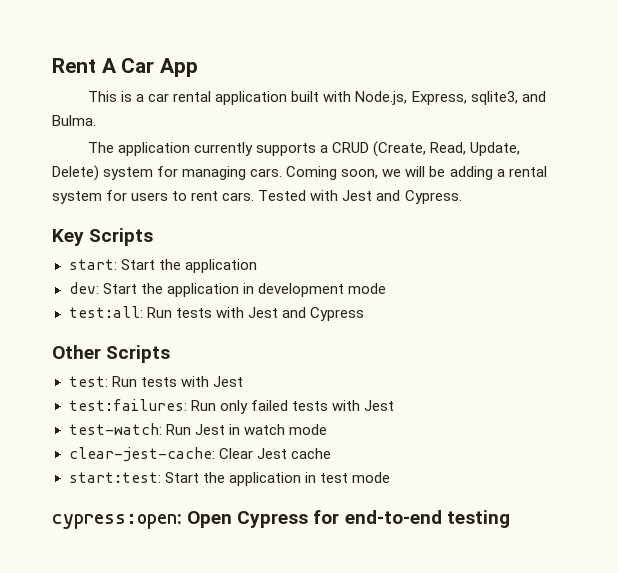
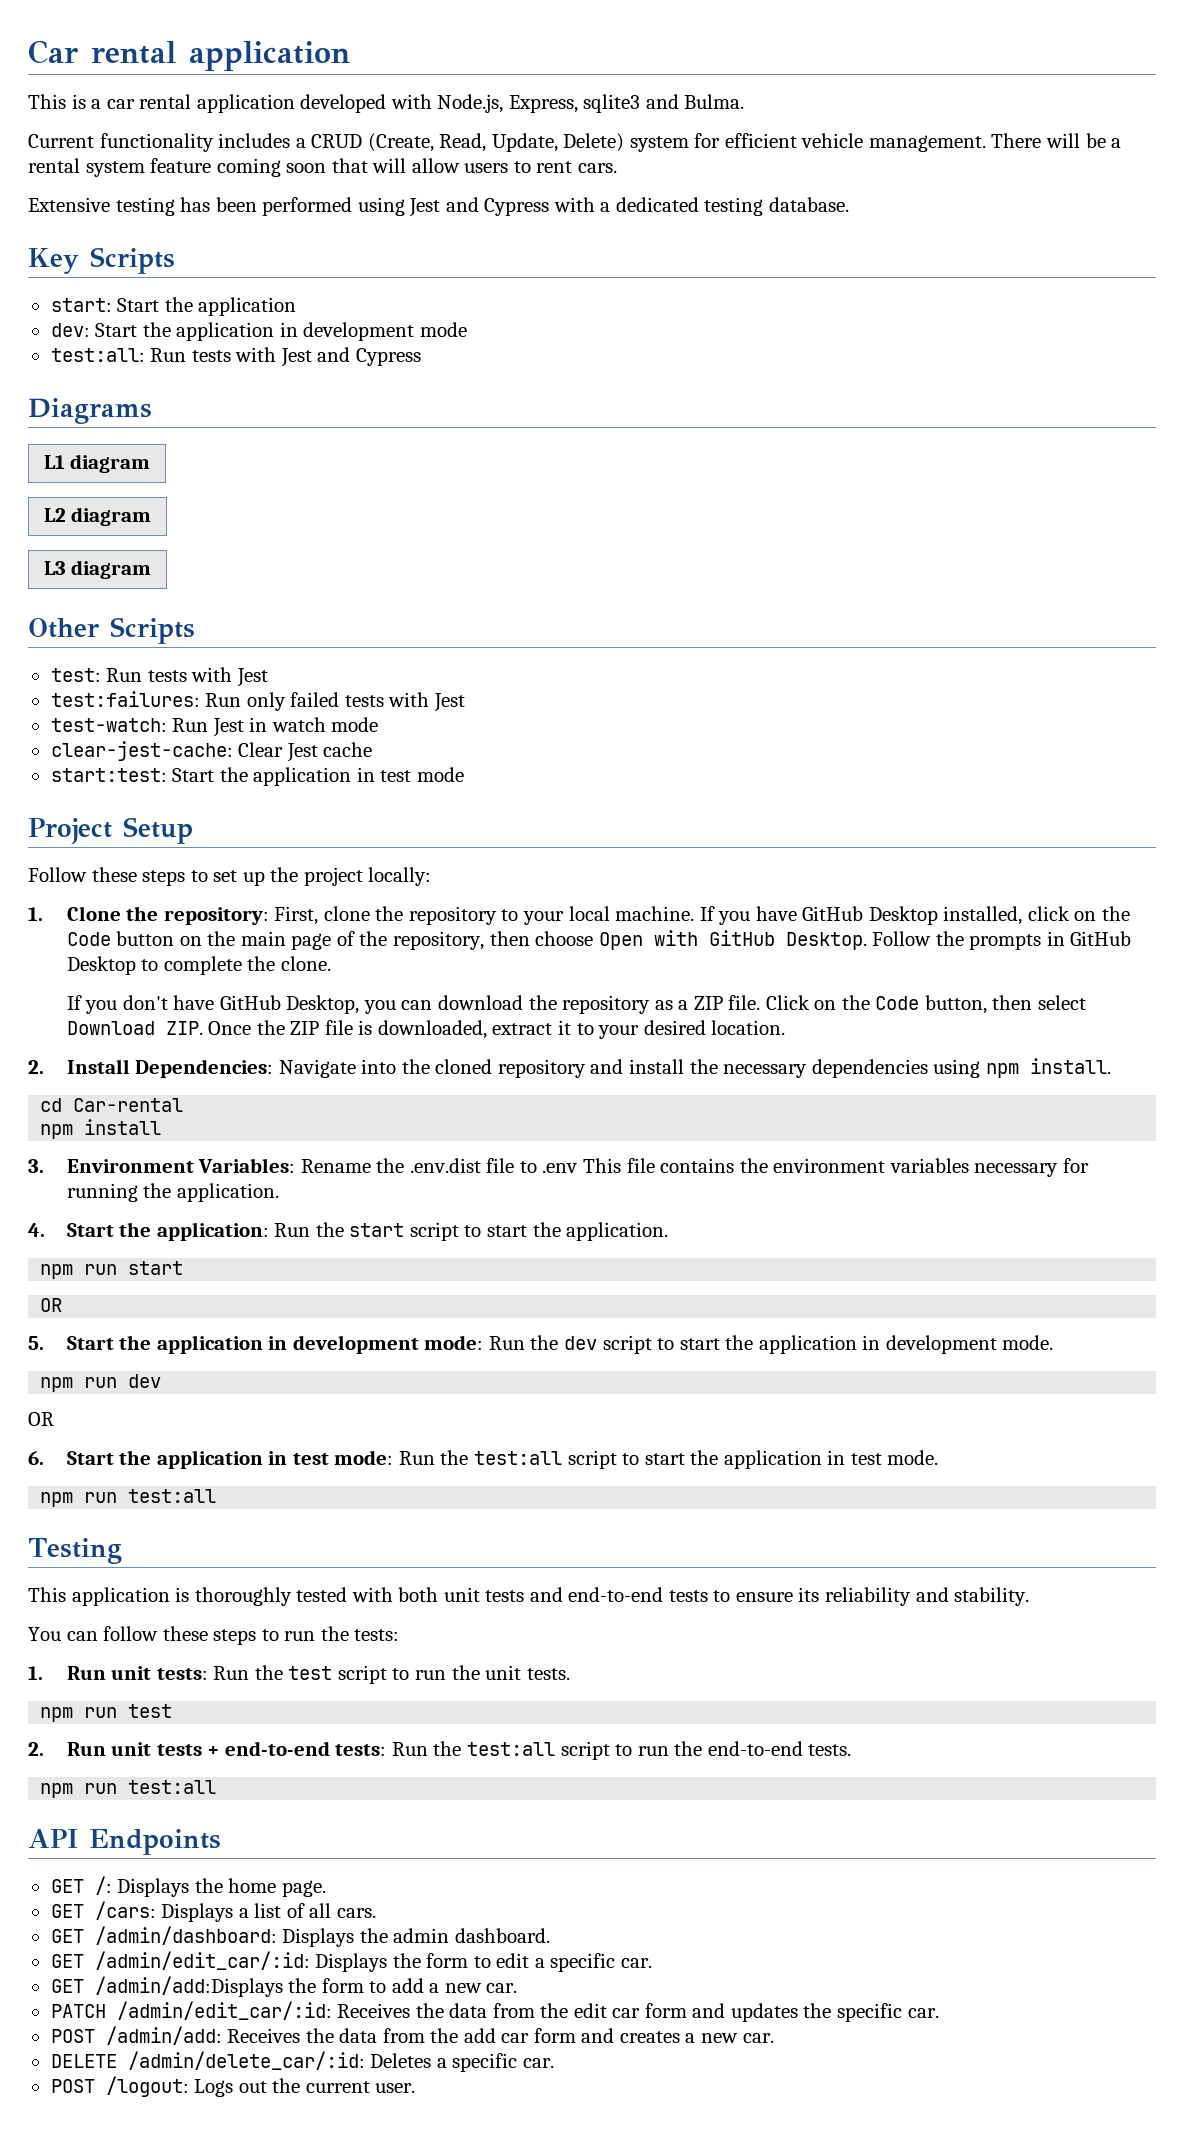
- Rent A Car App
+ Car rental application
- This is a car rental application built with Node.js, Express, sqlite3, and Bulma.
+ This is a car rental application developed with Node.js, Express, sqlite3 and Bulma.
- The application currently supports a CRUD (Create, Read, Update, Delete) system for managing cars. Coming soon, we will be adding a rental system for users to rent cars. Tested with Jest and Cypress.
+ Current functionality includes a CRUD (Create, Read, Update, Delete) system for efficient vehicle management. There will be a rental system feature coming soon that will allow users to rent cars.
+ Extensive testing has been performed using Jest and Cypress with a dedicated testing database.
+ Diagrams
+ L1 diagram
+ L2 diagram
+ L3 diagram
- cypress:open: Open Cypress for end-to-end testing
+ Project Setup
+ Follow these steps to set up the project locally:
+ 1. Clone the repository: First, clone the repository to your local machine. If you have GitHub Desktop installed, click on the Code button on the main page of the repository, then choose Open with GitHub Desktop. Follow the prompts in GitHub Desktop to complete the clone.
+ If you don't have GitHub Desktop, you can download the repository as a ZIP file. Click on the Code button, then select Download ZIP. Once the ZIP file is downloaded, extract it to your desired location.
+ 2. Install Dependencies: Navigate into the cloned repository and install the necessary dependencies using npm install.
+ cd Car-rental
+ npm install
+ 3. Environment Variables: Rename the .env.dist file to .env This file contains the environment variables necessary for running the application.
+ 4. Start the application: Run the start script to start the application.
+ npm run start
+ OR
+ 5. Start the application in development mode: Run the dev script to start the application in development mode.
+ npm run dev
+ OR
+ 6. Start the application in test mode: Run the test:all script to start the application in test mode.
+ npm run test:all
+ Testing
+ This application is thoroughly tested with both unit tests and end-to-end tests to ensure its reliability and stability.
+ You can follow these steps to run the tests:
+ 1. Run unit tests: Run the test script to run the unit tests.
+ npm run test
+ 2. Run unit tests + end-to-end tests: Run the test:all script to run the end-to-end tests.
+ npm run test:all
+ API Endpoints
+ GET /: Displays the home page.
+ GET /cars: Displays a list of all cars.
+ GET /admin/dashboard: Displays the admin dashboard.
+ GET /admin/edit_car/:id: Displays the form to edit a specific car.
+ GET /admin/add:Displays the form to add a new car.
+ PATCH /admin/edit_car/:id: Receives the data from the edit car form and updates the specific car.
+ POST /admin/add: Receives the data from the add car form and creates a new car.
+ DELETE /admin/delete_car/:id: Deletes a specific car.
+ POST /logout: Logs out the current user.

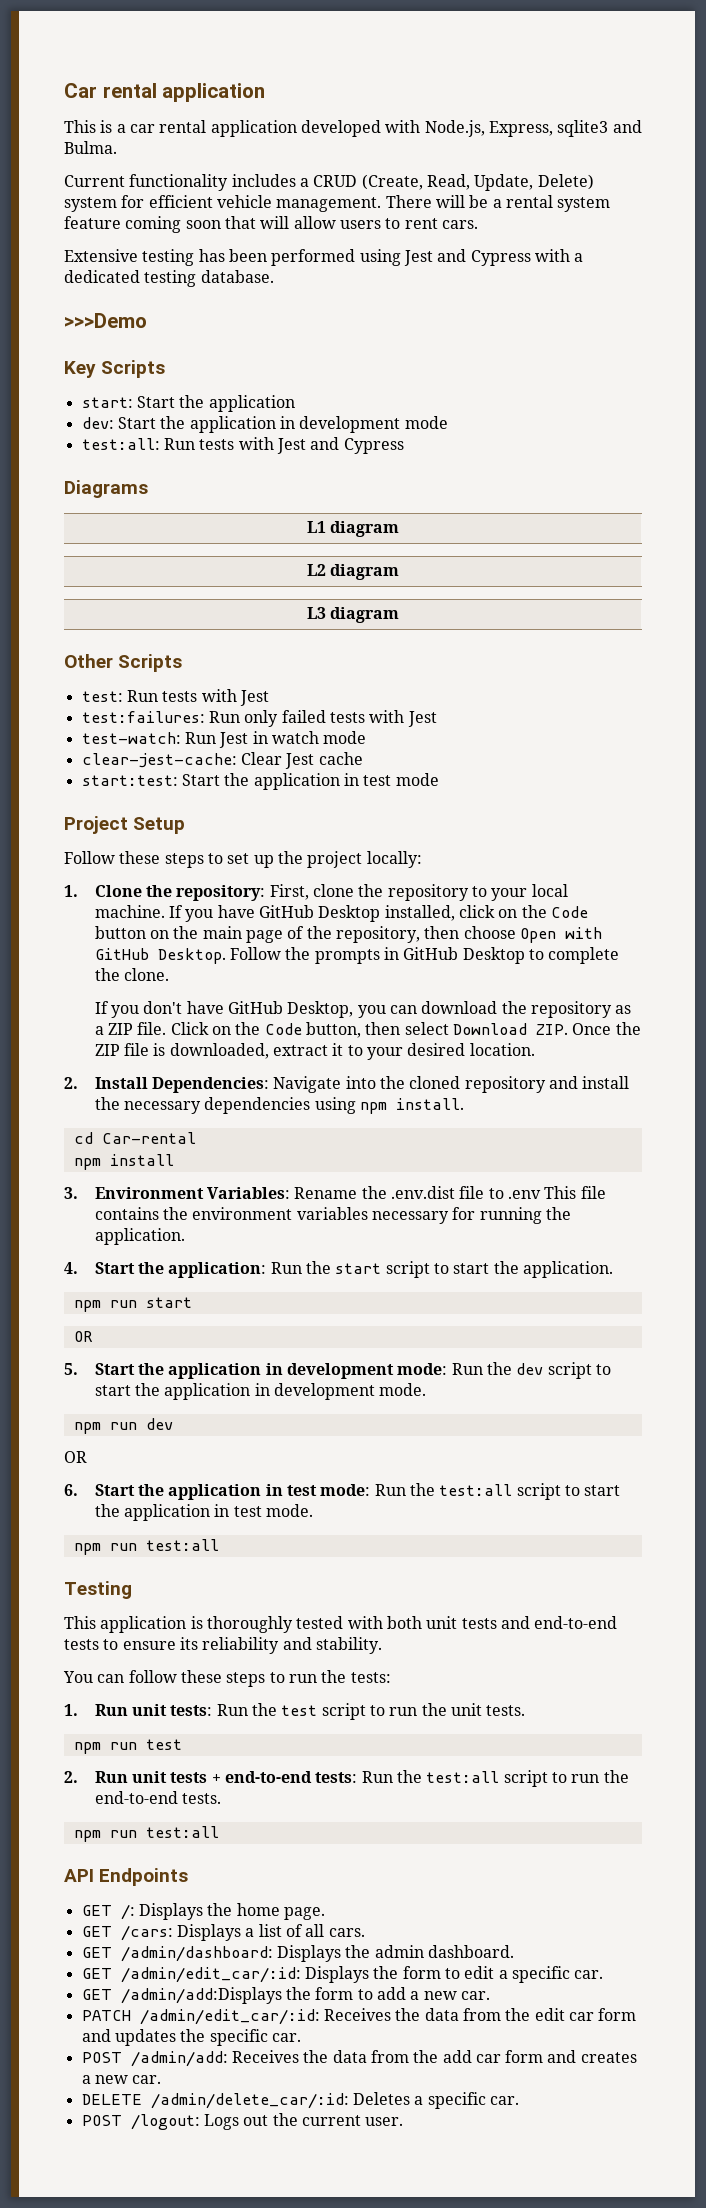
+ >>>Demo

